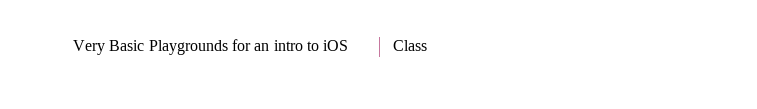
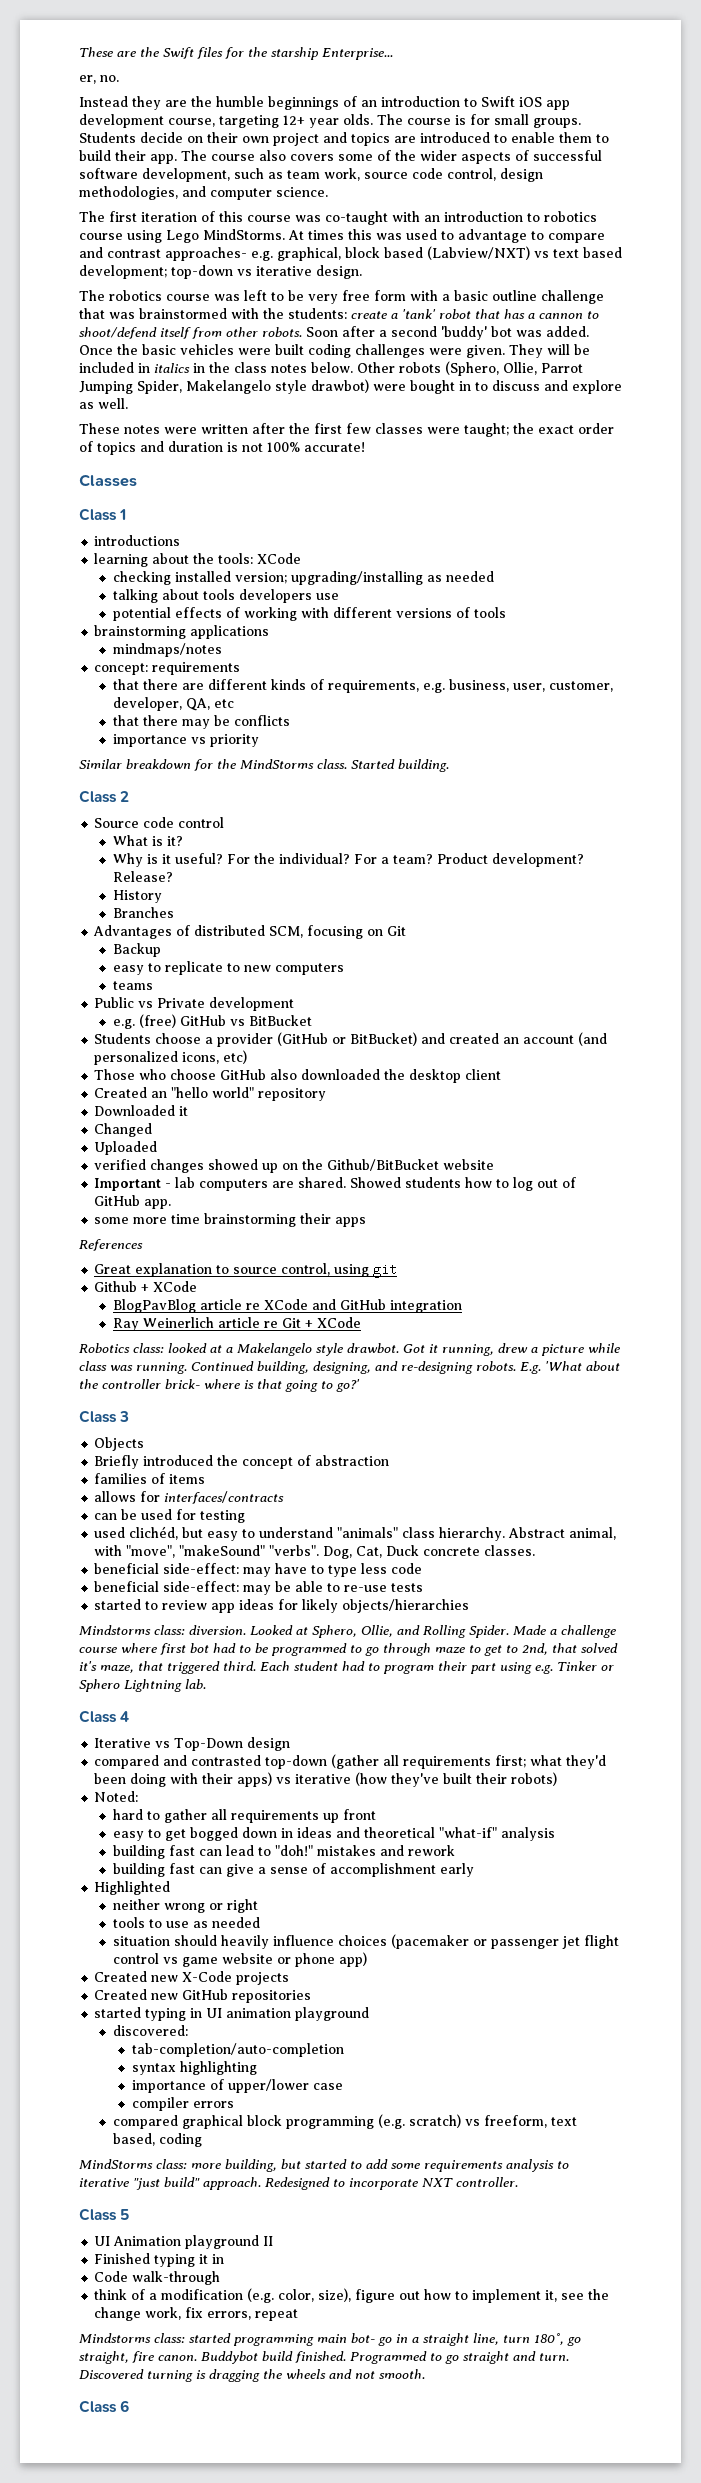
- Very Basic Playgrounds for an intro to iOS Class
+ These are the Swift files for the starship Enterprise...
+ er, no.
+ Instead they are the humble beginnings of an introduction to Swift iOS app development course, targeting 12+ year olds. The course is for small groups. Students decide on their own project and topics are introduced to enable them to build their app. The course also covers some of the wider aspects of successful software development, such as team work, source code control, design methodologies, and computer science.
+ The first iteration of this course was co-taught with an introduction to robotics course using Lego MindStorms. At times this was used to advantage to compare and contrast approaches- e.g. graphical, block based (Labview/NXT) vs text based development; top-down vs iterative design.
+ The robotics course was left to be very free form with a basic outline challenge that was brainstormed with the students: create a 'tank' robot that has a cannon to shoot/defend itself from other robots. Soon after a second 'buddy' bot was added. Once the basic vehicles were built coding challenges were given. They will be included in italics in the class notes below. Other robots (Sphero, Ollie, Parrot Jumping Spider, Makelangelo style drawbot) were bought in to discuss and explore as well.
+ These notes were written after the first few classes were taught; the exact order of topics and duration is not 100% accurate!
+ Classes
+ Class 1
+ introductions
+ learning about the tools: XCode
+ checking installed version; upgrading/installing as needed
+ talking about tools developers use
+ potential effects of working with different versions of tools
+ brainstorming applications
+ mindmaps/notes
+ concept: requirements
+ that there are different kinds of requirements, e.g. business, user, customer, developer, QA, etc
+ that there may be conflicts
+ importance vs priority
+ Similar breakdown for the MindStorms class. Started building.
+ Class 2
+ Source code control
+ What is it?
+ Why is it useful? For the individual? For a team? Product development? Release?
+ History
+ Branches
+ Advantages of distributed SCM, focusing on Git
+ Backup
+ easy to replicate to new computers
+ teams
+ Public vs Private development
+ e.g. (free) GitHub vs BitBucket
+ Students choose a provider (GitHub or BitBucket) and created an account (and personalized icons, etc)
+ Those who choose GitHub also downloaded the desktop client
+ Created an "hello world" repository
+ Downloaded it
+ Changed
+ Uploaded
+ verified changes showed up on the Github/BitBucket website
+ Important - lab computers are shared. Showed students how to log out of GitHub app.
+ some more time brainstorming their apps
+ References
+ Great explanation to source control, using git
+ Github + XCode
+ BlogPavBlog article re XCode and GitHub integration
+ Ray Weinerlich article re Git + XCode
+ Robotics class: looked at a Makelangelo style drawbot. Got it running, drew a picture while class was running. Continued building, designing, and re-designing robots. E.g. 'What about the controller brick- where is that going to go?'
+ Class 3
+ Objects
+ Briefly introduced the concept of abstraction
+ families of items
+ allows for interfaces/contracts
+ can be used for testing
+ used clichéd, but easy to understand "animals" class hierarchy. Abstract animal, with "move", "makeSound" "verbs". Dog, Cat, Duck concrete classes.
+ beneficial side-effect: may have to type less code
+ beneficial side-effect: may be able to re-use tests
+ started to review app ideas for likely objects/hierarchies
+ Mindstorms class: diversion. Looked at Sphero, Ollie, and Rolling Spider. Made a challenge course where first bot had to be programmed to go through maze to get to 2nd, that solved it's maze, that triggered third. Each student had to program their part using e.g. Tinker or Sphero Lightning lab.
+ Class 4
+ Iterative vs Top-Down design
+ compared and contrasted top-down (gather all requirements first; what they'd been doing with their apps) vs iterative (how they've built their robots)
+ Noted:
+ hard to gather all requirements up front
+ easy to get bogged down in ideas and theoretical "what-if" analysis
+ building fast can lead to "doh!" mistakes and rework
+ building fast can give a sense of accomplishment early
+ Highlighted
+ neither wrong or right
+ tools to use as needed
+ situation should heavily influence choices (pacemaker or passenger jet flight control vs game website or phone app)
+ Created new X-Code projects
+ Created new GitHub repositories
+ started typing in UI animation playground
+ discovered:
+ tab-completion/auto-completion
+ syntax highlighting
+ importance of upper/lower case
+ compiler errors
+ compared graphical block programming (e.g. scratch) vs freeform, text based, coding
+ MindStorms class: more building, but started to add some requirements analysis to iterative "just build" approach. Redesigned to incorporate NXT controller.
+ Class 5
+ UI Animation playground II
+ Finished typing it in
+ Code walk-through
+ think of a modification (e.g. color, size), figure out how to implement it, see the change work, fix errors, repeat
+ Mindstorms class: started programming main bot- go in a straight line, turn 180˚, go straight, fire canon. Buddybot build finished. Programmed to go straight and turn. Discovered turning is dragging the wheels and not smooth.
+ Class 6

